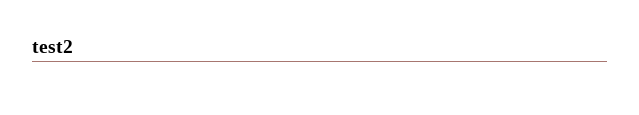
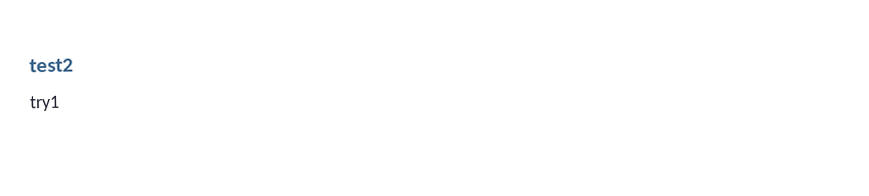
+ try1

